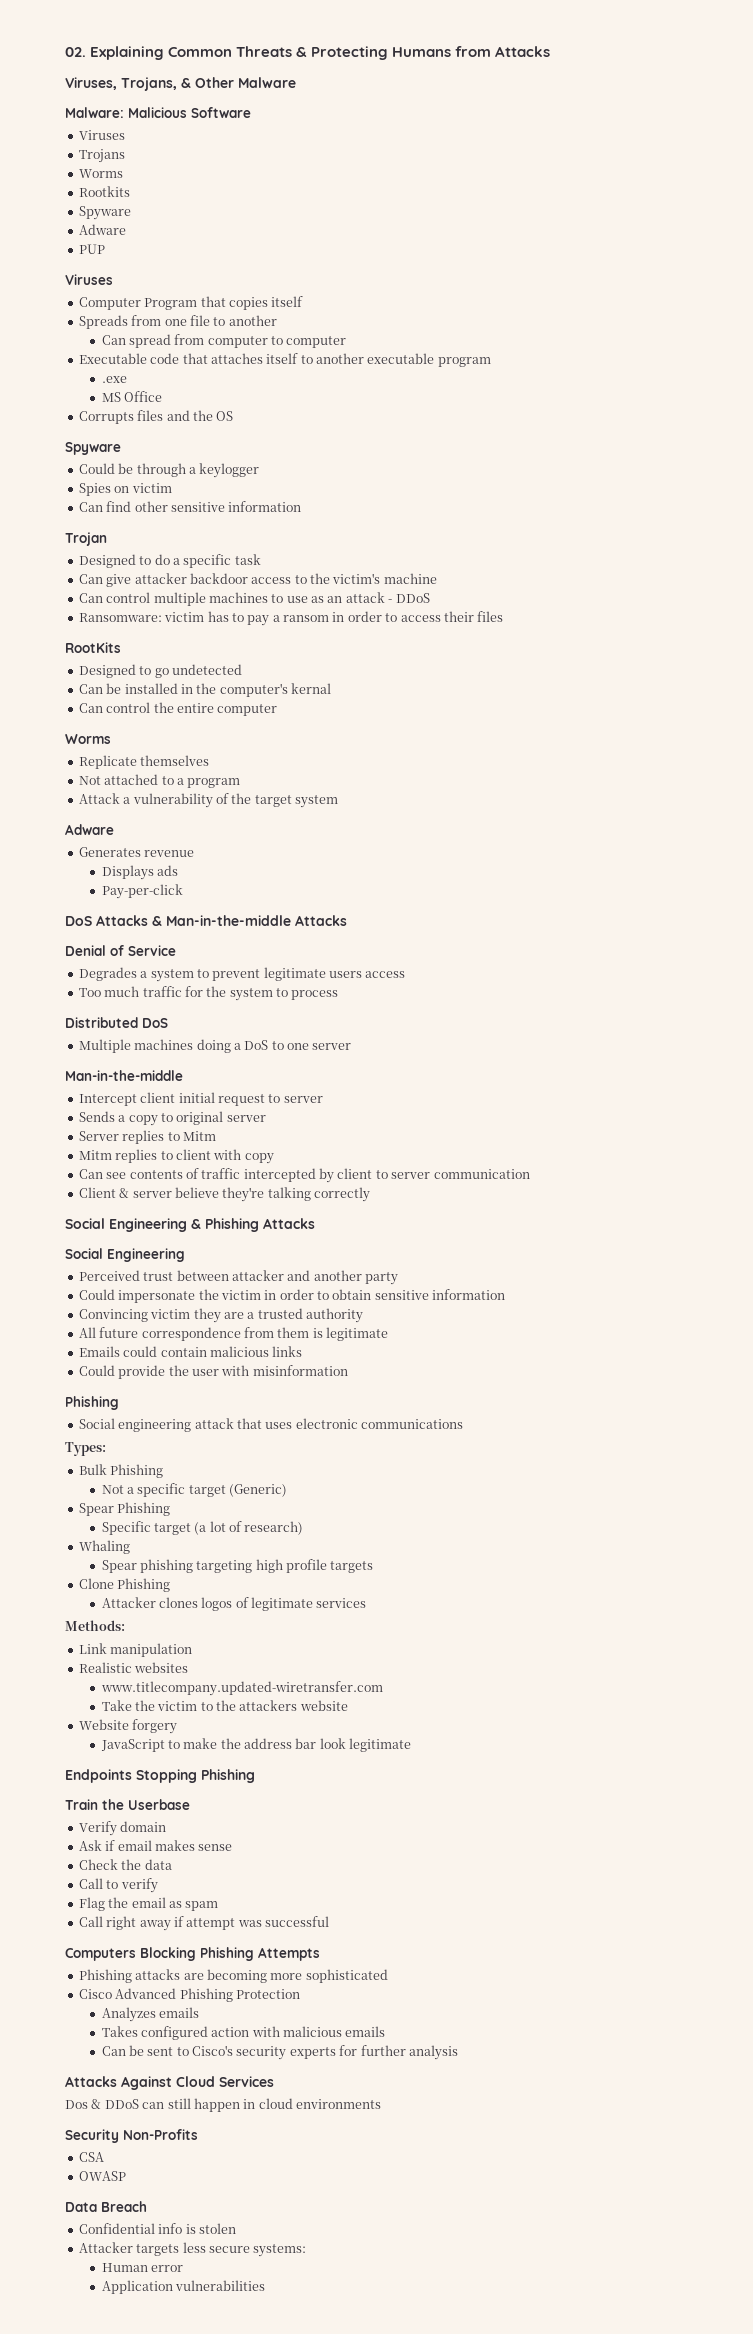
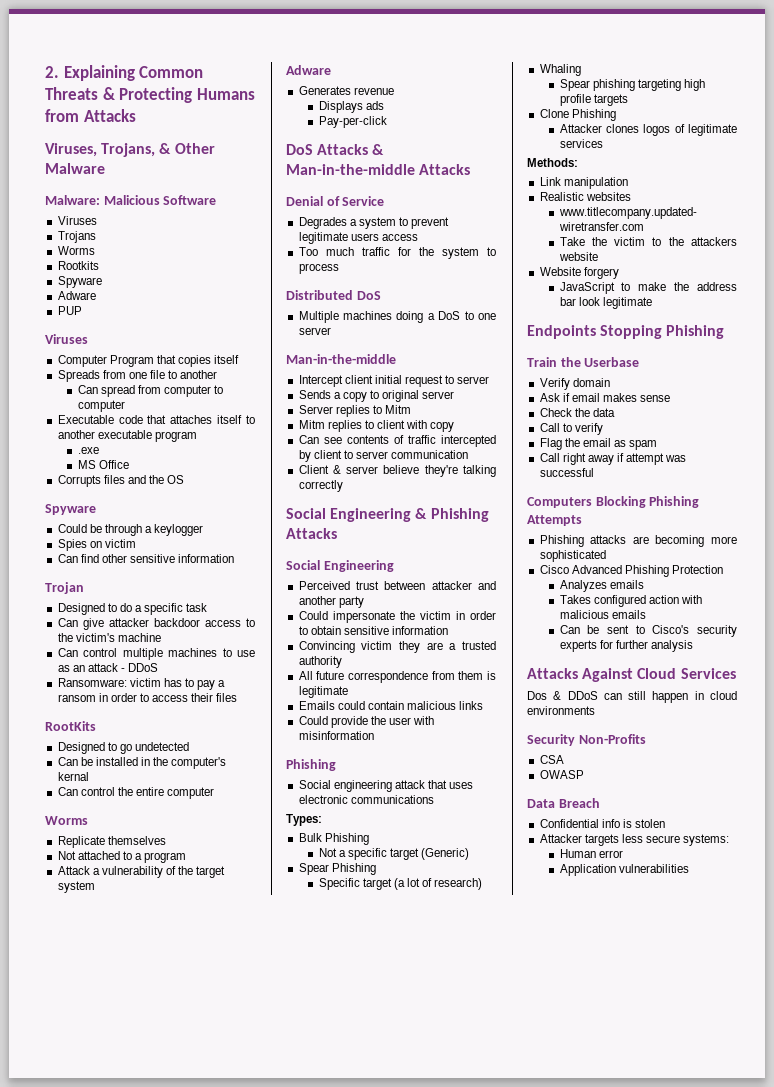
- 02. Explaining Common Threats & Protecting Humans from Attacks
+ 2. Explaining Common Threats & Protecting Humans from Attacks

